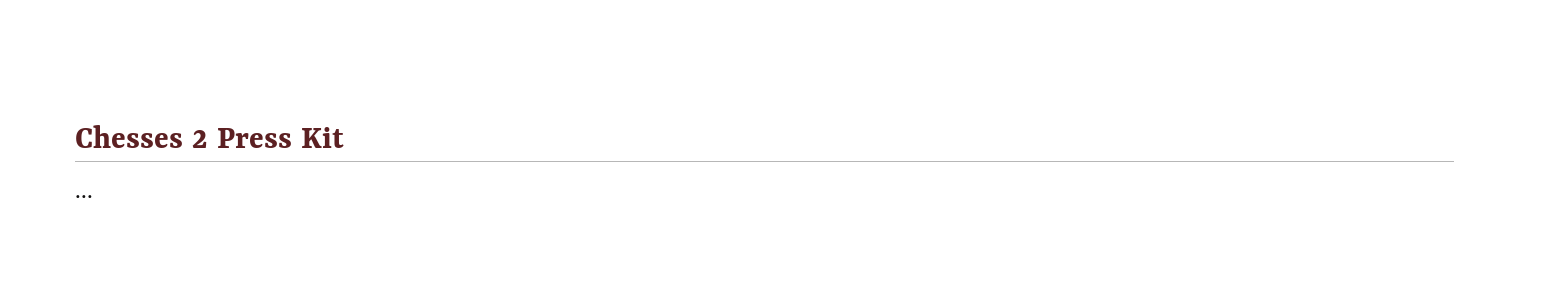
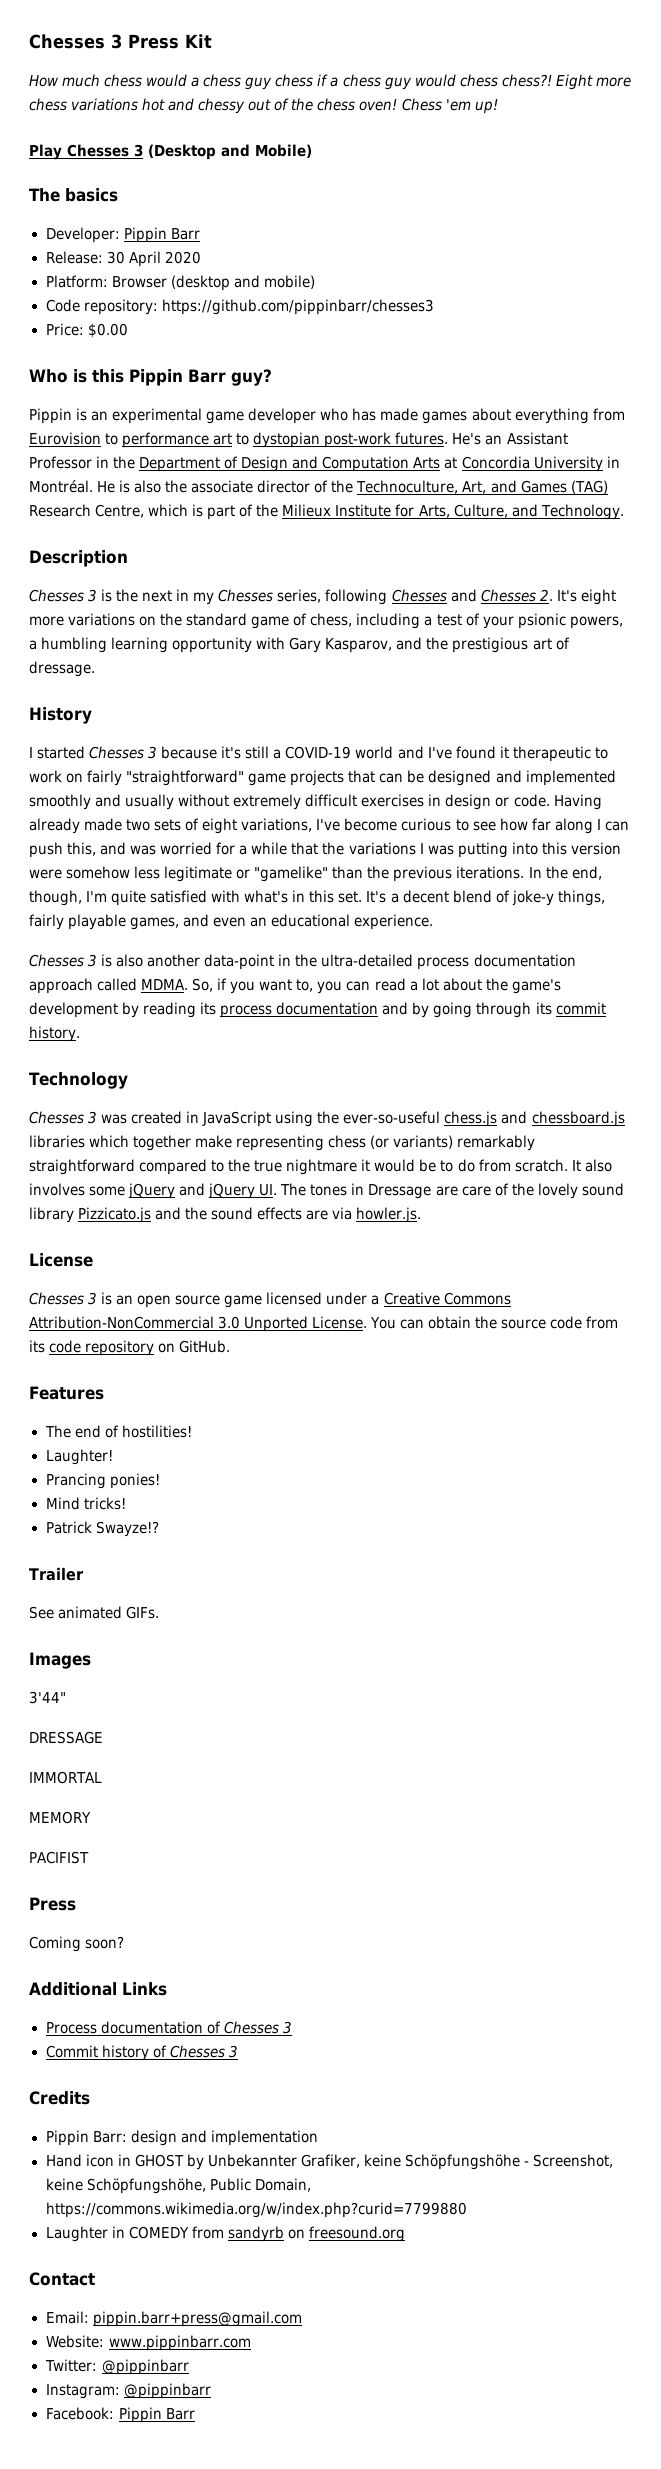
- Chesses 2 Press Kit
+ Chesses 3 Press Kit
- ...
+ How much chess would a chess guy chess if a chess guy would chess chess?! Eight more chess variations hot and chessy out of the chess oven! Chess 'em up!
+ Play Chesses 3 (Desktop and Mobile)
+ The basics
+ Developer: Pippin Barr
+ Release: 30 April 2020
+ Platform: Browser (desktop and mobile)
+ Code repository: https://github.com/pippinbarr/chesses3
+ Price: $0.00
+ Who is this Pippin Barr guy?
+ Pippin is an experimental game developer who has made games about everything from Eurovision to performance art to dystopian post-work futures. He's an Assistant Professor in the Department of Design and Computation Arts at Concordia University in Montréal. He is also the associate director of the Technoculture, Art, and Games (TAG) Research Centre, which is part of the Milieux Institute for Arts, Culture, and Technology.
+ Description
+ Chesses 3 is the next in my Chesses series, following Chesses and Chesses 2. It's eight more variations on the standard game of chess, including a test of your psionic powers, a humbling learning opportunity with Gary Kasparov, and the prestigious art of dressage.
+ History
+ I started Chesses 3 because it's still a COVID-19 world and I've found it therapeutic to work on fairly "straightforward" game projects that can be designed and implemented smoothly and usually without extremely difficult exercises in design or code. Having already made two sets of eight variations, I've become curious to see how far along I can push this, and was worried for a while that the variations I was putting into this version were somehow less legitimate or "gamelike" than the previous iterations. In the end, though, I'm quite satisfied with what's in this set. It's a decent blend of joke-y things, fairly playable games, and even an educational experience.
+ Chesses 3 is also another data-point in the ultra-detailed process documentation approach called MDMA. So, if you want to, you can read a lot about the game's development by reading its process documentation and by going through its commit history.
+ Technology
+ Chesses 3 was created in JavaScript using the ever-so-useful chess.js and chessboard.js libraries which together make representing chess (or variants) remarkably straightforward compared to the true nightmare it would be to do from scratch. It also involves some jQuery and jQuery UI. The tones in Dressage are care of the lovely sound library Pizzicato.js and the sound effects are via howler.js.
+ License
+ Chesses 3 is an open source game licensed under a Creative Commons Attribution-NonCommercial 3.0 Unported License. You can obtain the source code from its code repository on GitHub.
+ Features
+ The end of hostilities!
+ Laughter!
+ Prancing ponies!
+ Mind tricks!
+ Patrick Swayze!?
+ Trailer
+ See animated GIFs.
+ Images
+ 3'44"
+ DRESSAGE
+ IMMORTAL
+ MEMORY
+ PACIFIST
+ Press
+ Coming soon?
+ Additional Links
+ Process documentation of Chesses 3
+ Commit history of Chesses 3
+ Credits
+ Pippin Barr: design and implementation
+ Hand icon in GHOST by Unbekannter Grafiker, keine Schöpfungshöhe - Screenshot, keine Schöpfungshöhe, Public Domain, https://commons.wikimedia.org/w/index.php?curid=7799880
+ Laughter in COMEDY from sandyrb on freesound.org
+ Contact
+ Email: pippin.barr+press@gmail.com
+ Website: www.pippinbarr.com
+ Twitter: @pippinbarr
+ Instagram: @pippinbarr
+ Facebook: Pippin Barr

